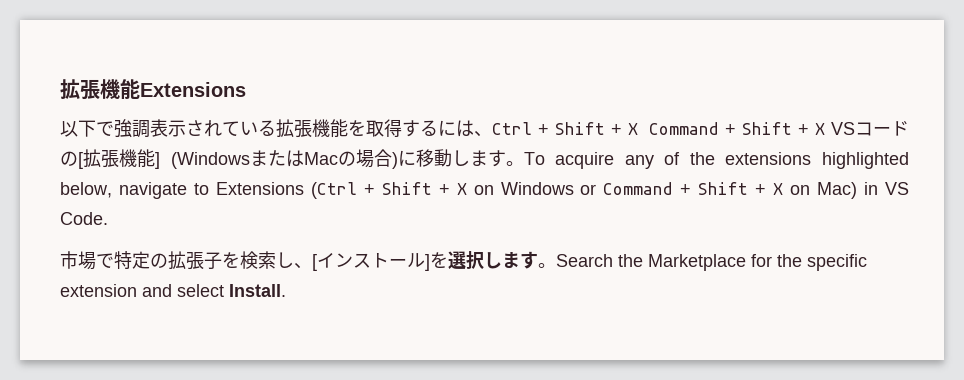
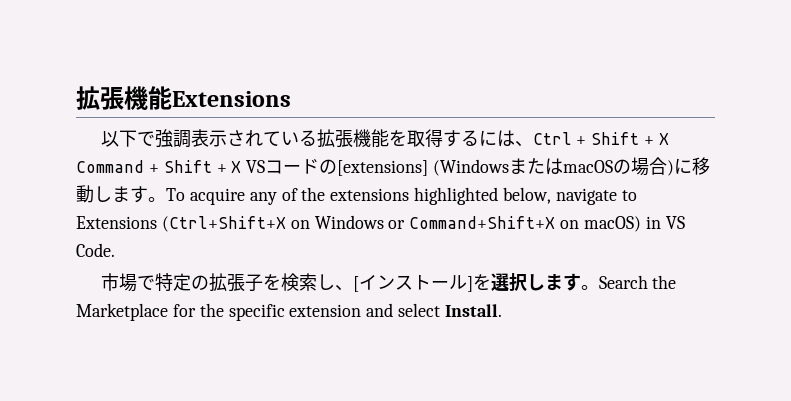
- 以下で強調表示されている拡張機能を取得するには、Ctrl + Shift + X Command + Shift + X VSコードの[拡張機能] (WindowsまたはMacの場合)に移動します。
+ 以下で強調表示されている拡張機能を取得するには、Ctrl + Shift + X Command + Shift + X VSコードの[extensions] (WindowsまたはmacOSの場合)に移動します。
- To acquire any of the extensions highlighted below, navigate to Extensions (Ctrl + Shift + X on Windows or Command + Shift + X on Mac) in VS Code.
+ To acquire any of the extensions highlighted below, navigate to Extensions (Ctrl+Shift+X on Windows or Command+Shift+X on macOS) in VS Code.

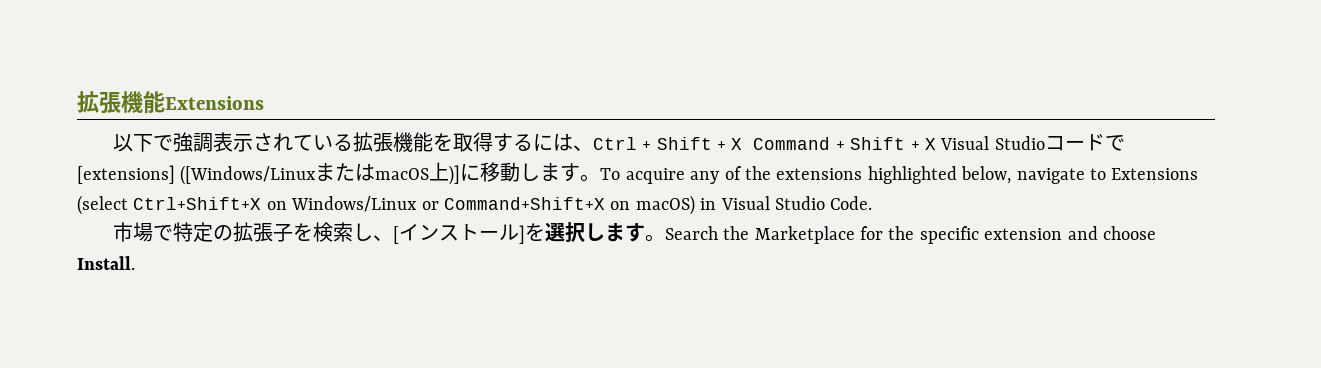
- 以下で強調表示されている拡張機能を取得するには、Ctrl + Shift + X Command + Shift + X VSコードの[extensions] (WindowsまたはmacOSの場合)に移動します。
+ 以下で強調表示されている拡張機能を取得するには、Ctrl + Shift + X Command + Shift + X Visual Studioコードで[extensions] ([Windows/LinuxまたはmacOS上)]に移動します。
- To acquire any of the extensions highlighted below, navigate to Extensions (Ctrl+Shift+X on Windows or Command+Shift+X on macOS) in VS Code.
+ To acquire any of the extensions highlighted below, navigate to Extensions (select Ctrl+Shift+X on Windows/Linux or Command+Shift+X on macOS) in Visual Studio Code.
- Search the Marketplace for the specific extension and select Install.
+ Search the Marketplace for the specific extension and choose Install.

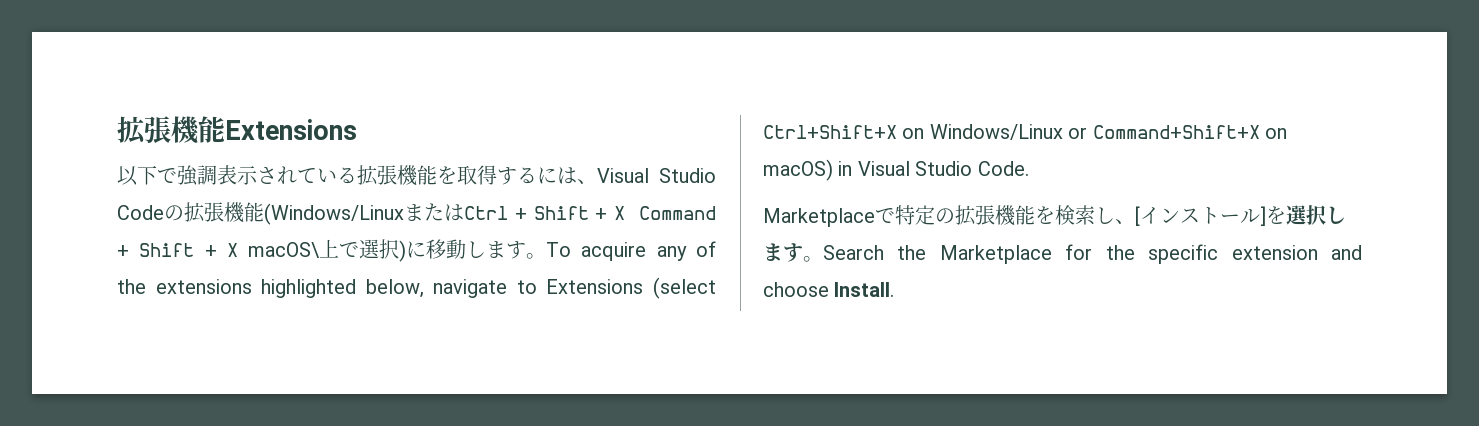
- 以下で強調表示されている拡張機能を取得するには、Ctrl + Shift + X Command + Shift + X Visual Studioコードで[extensions] ([Windows/LinuxまたはmacOS上)]に移動します。
+ 以下で強調表示されている拡張機能を取得するには、Visual Studio Codeの拡張機能(Windows/LinuxまたはCtrl + Shift + X Command + Shift + X macOS\上で選択)に移動します。
- 市場で特定の拡張子を検索し、[インストール]を選択します。
+ Marketplaceで特定の拡張機能を検索し、[インストール]を選択します。

